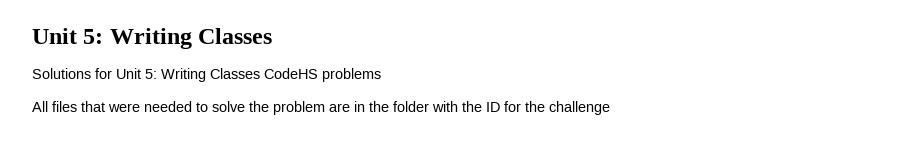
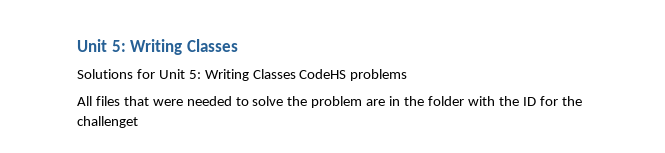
- All files that were needed to solve the problem are in the folder with the ID for the challenge
+ All files that were needed to solve the problem are in the folder with the ID for the challenget

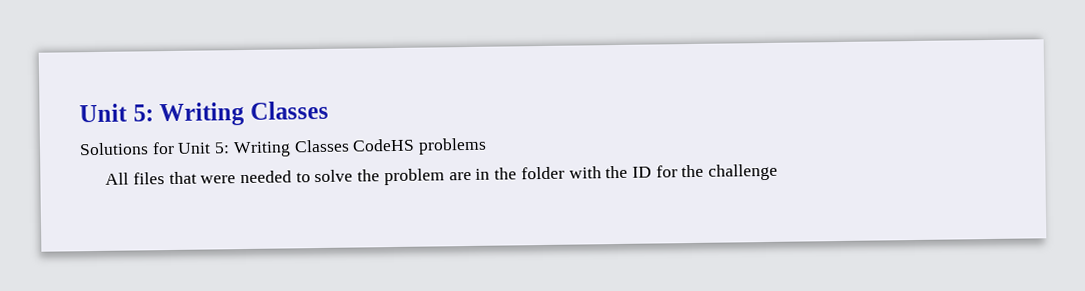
- All files that were needed to solve the problem are in the folder with the ID for the challenget
+ All files that were needed to solve the problem are in the folder with the ID for the challenge

